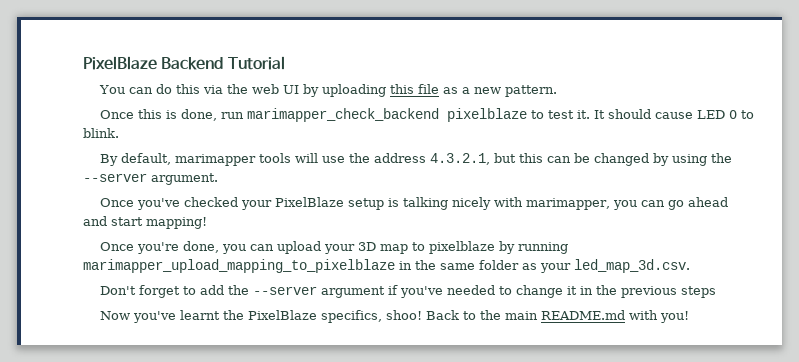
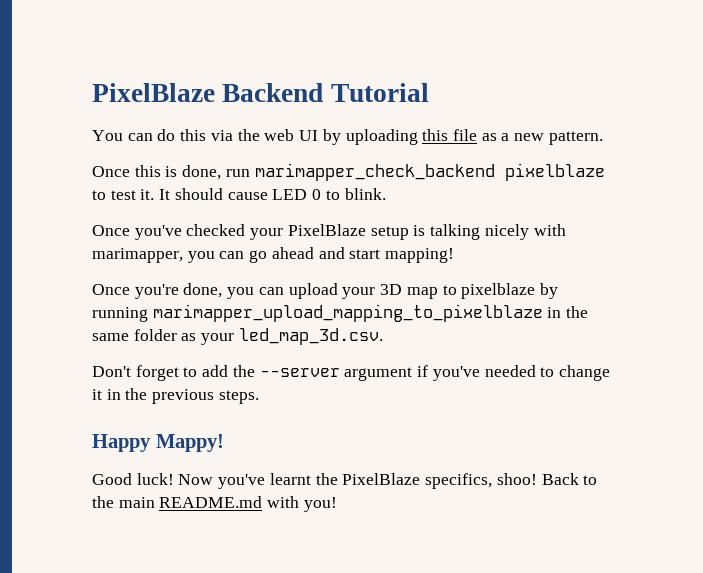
- By default, marimapper tools will use the address 4.3.2.1, but this can be changed by using the --server argument.
- Don't forget to add the --server argument if you've needed to change it in the previous steps
- Now you've learnt the PixelBlaze specifics, shoo!
+ Don't forget to add the --server argument if you've needed to change it in the previous steps.
+ Happy Mappy!
+ Good luck! Now you've learnt the PixelBlaze specifics, shoo!

